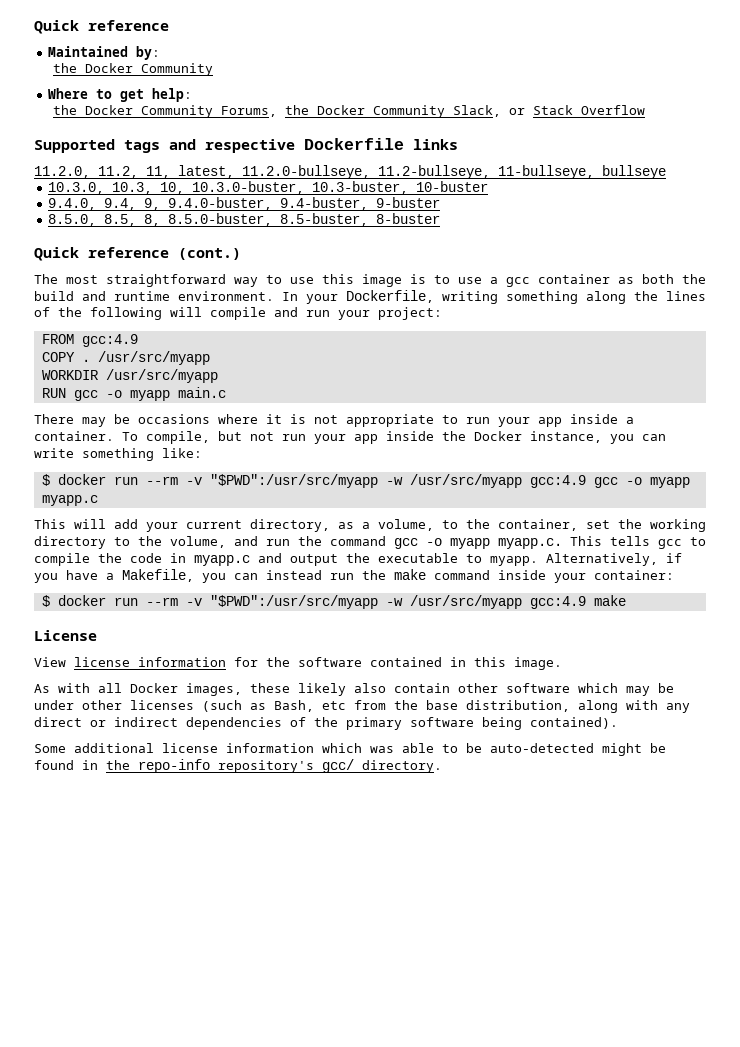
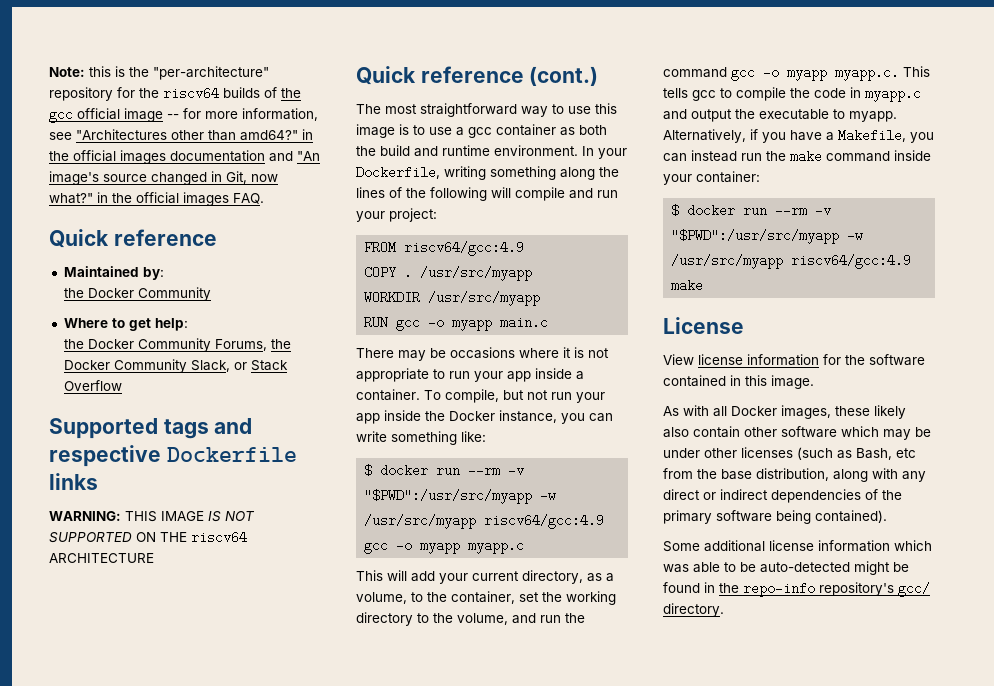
+ Note: this is the "per-architecture" repository for the riscv64 builds of the gcc official image -- for more information, see "Architectures other than amd64?" in the official images documentation and "An image's source changed in Git, now what?" in the official images FAQ.
- 11.2.0, 11.2, 11, latest, 11.2.0-bullseye, 11.2-bullseye, 11-bullseye, bullseye
- 10.3.0, 10.3, 10, 10.3.0-buster, 10.3-buster, 10-buster
- 9.4.0, 9.4, 9, 9.4.0-buster, 9.4-buster, 9-buster
- 8.5.0, 8.5, 8, 8.5.0-buster, 8.5-buster, 8-buster
+ WARNING: THIS IMAGE IS NOT SUPPORTED ON THE riscv64 ARCHITECTURE
- FROM gcc:4.9
+ FROM riscv64/gcc:4.9
- $ docker run --rm -v "$PWD":/usr/src/myapp -w /usr/src/myapp gcc:4.9 gcc -o myapp myapp.c
+ $ docker run --rm -v "$PWD":/usr/src/myapp -w /usr/src/myapp riscv64/gcc:4.9 gcc -o myapp myapp.c
- $ docker run --rm -v "$PWD":/usr/src/myapp -w /usr/src/myapp gcc:4.9 make
+ $ docker run --rm -v "$PWD":/usr/src/myapp -w /usr/src/myapp riscv64/gcc:4.9 make

